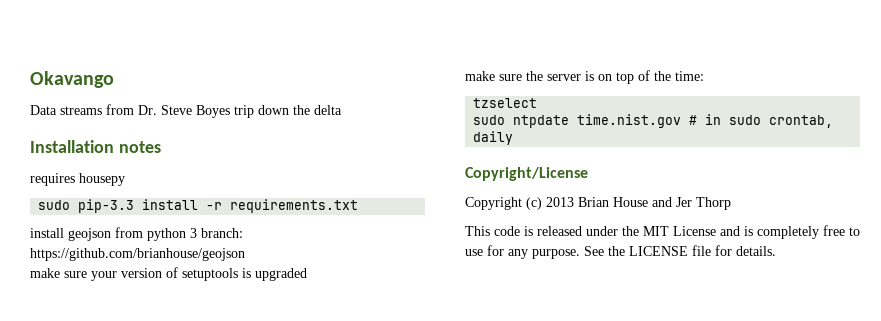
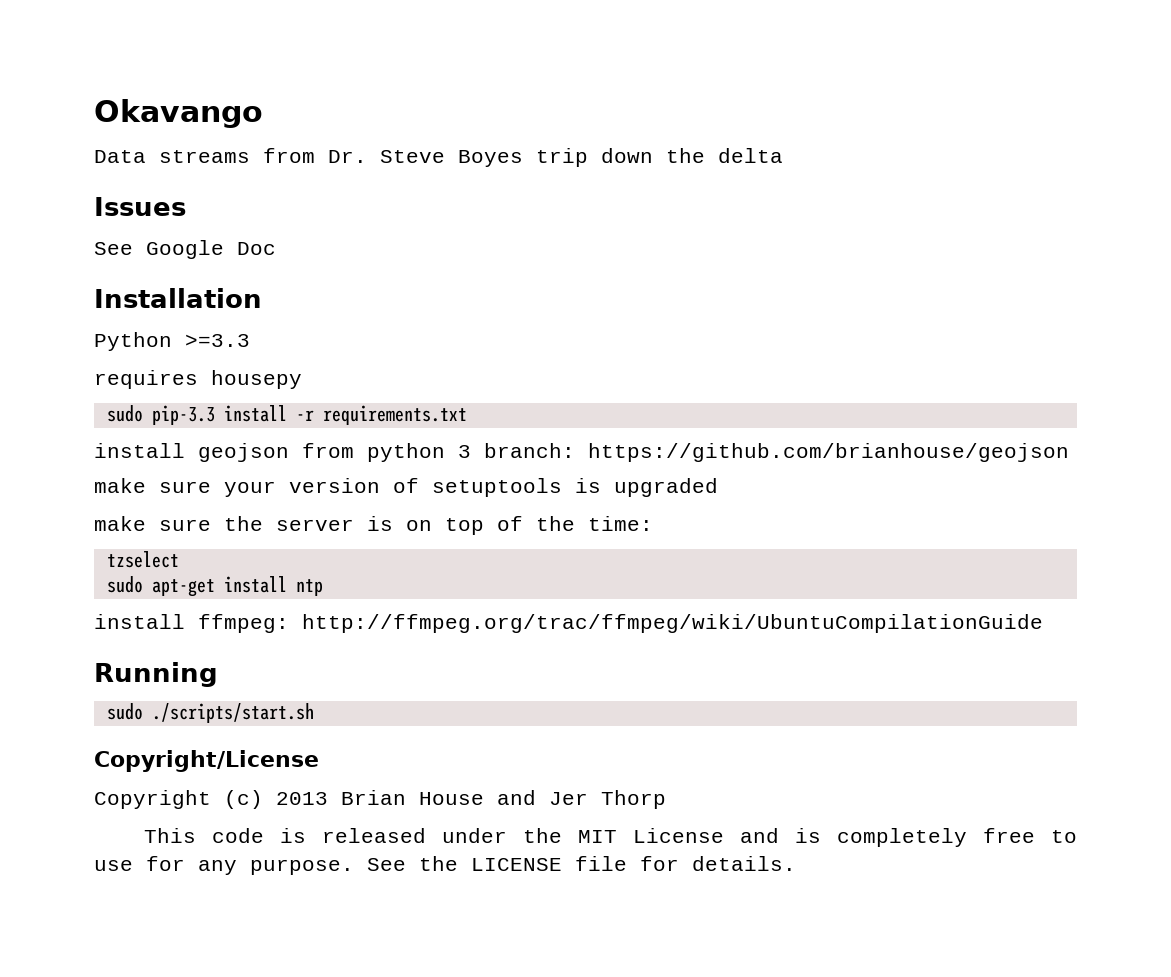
+ Issues
+ See Google Doc
- Installation notes
+ Installation
+ Python >=3.3
- sudo ntpdate time.nist.gov # in sudo crontab, daily
+ sudo apt-get install ntp
+ install ffmpeg: http://ffmpeg.org/trac/ffmpeg/wiki/UbuntuCompilationGuide
+ Running
+ sudo ./scripts/start.sh

